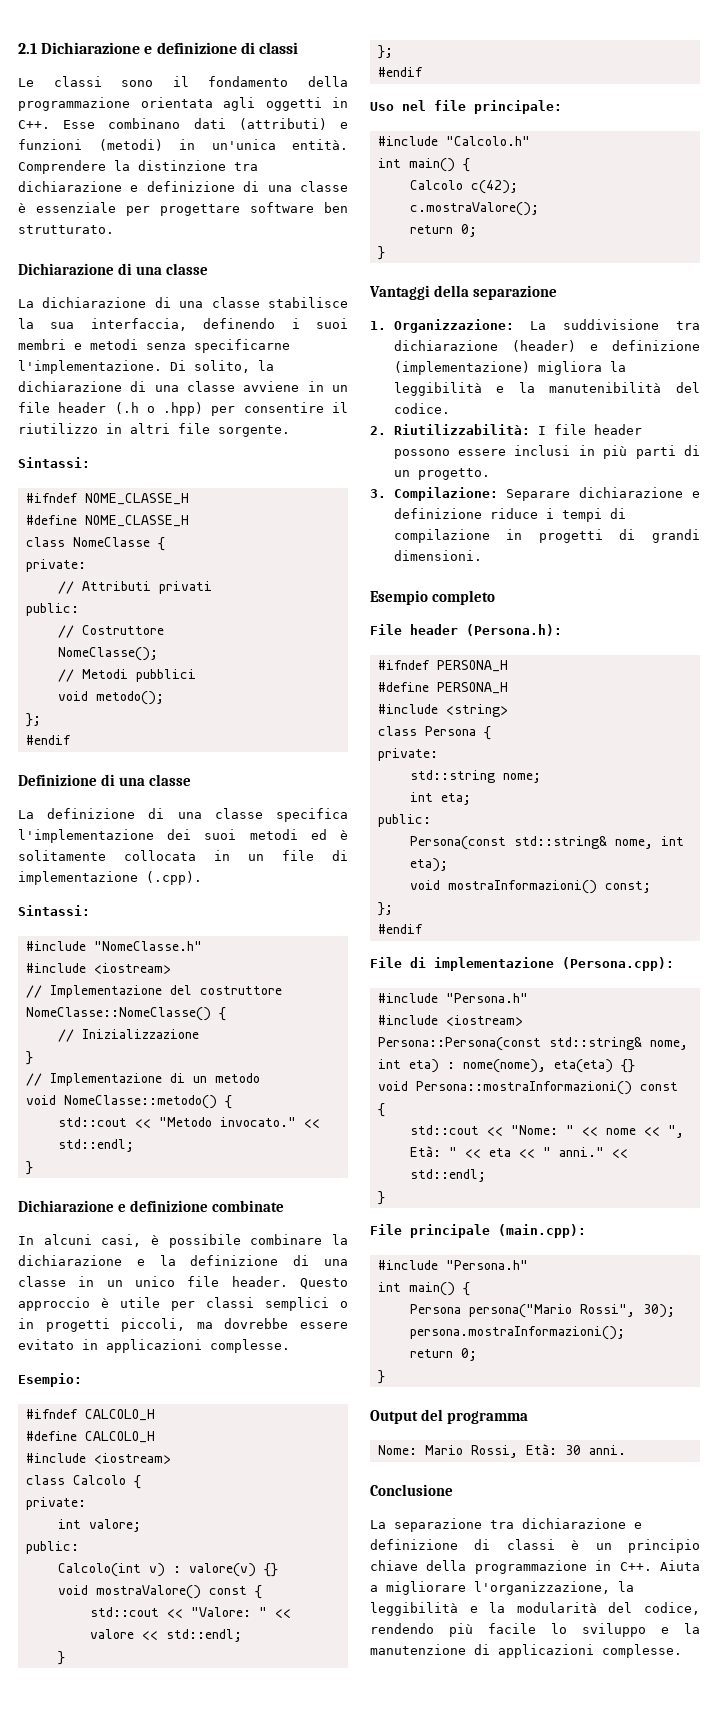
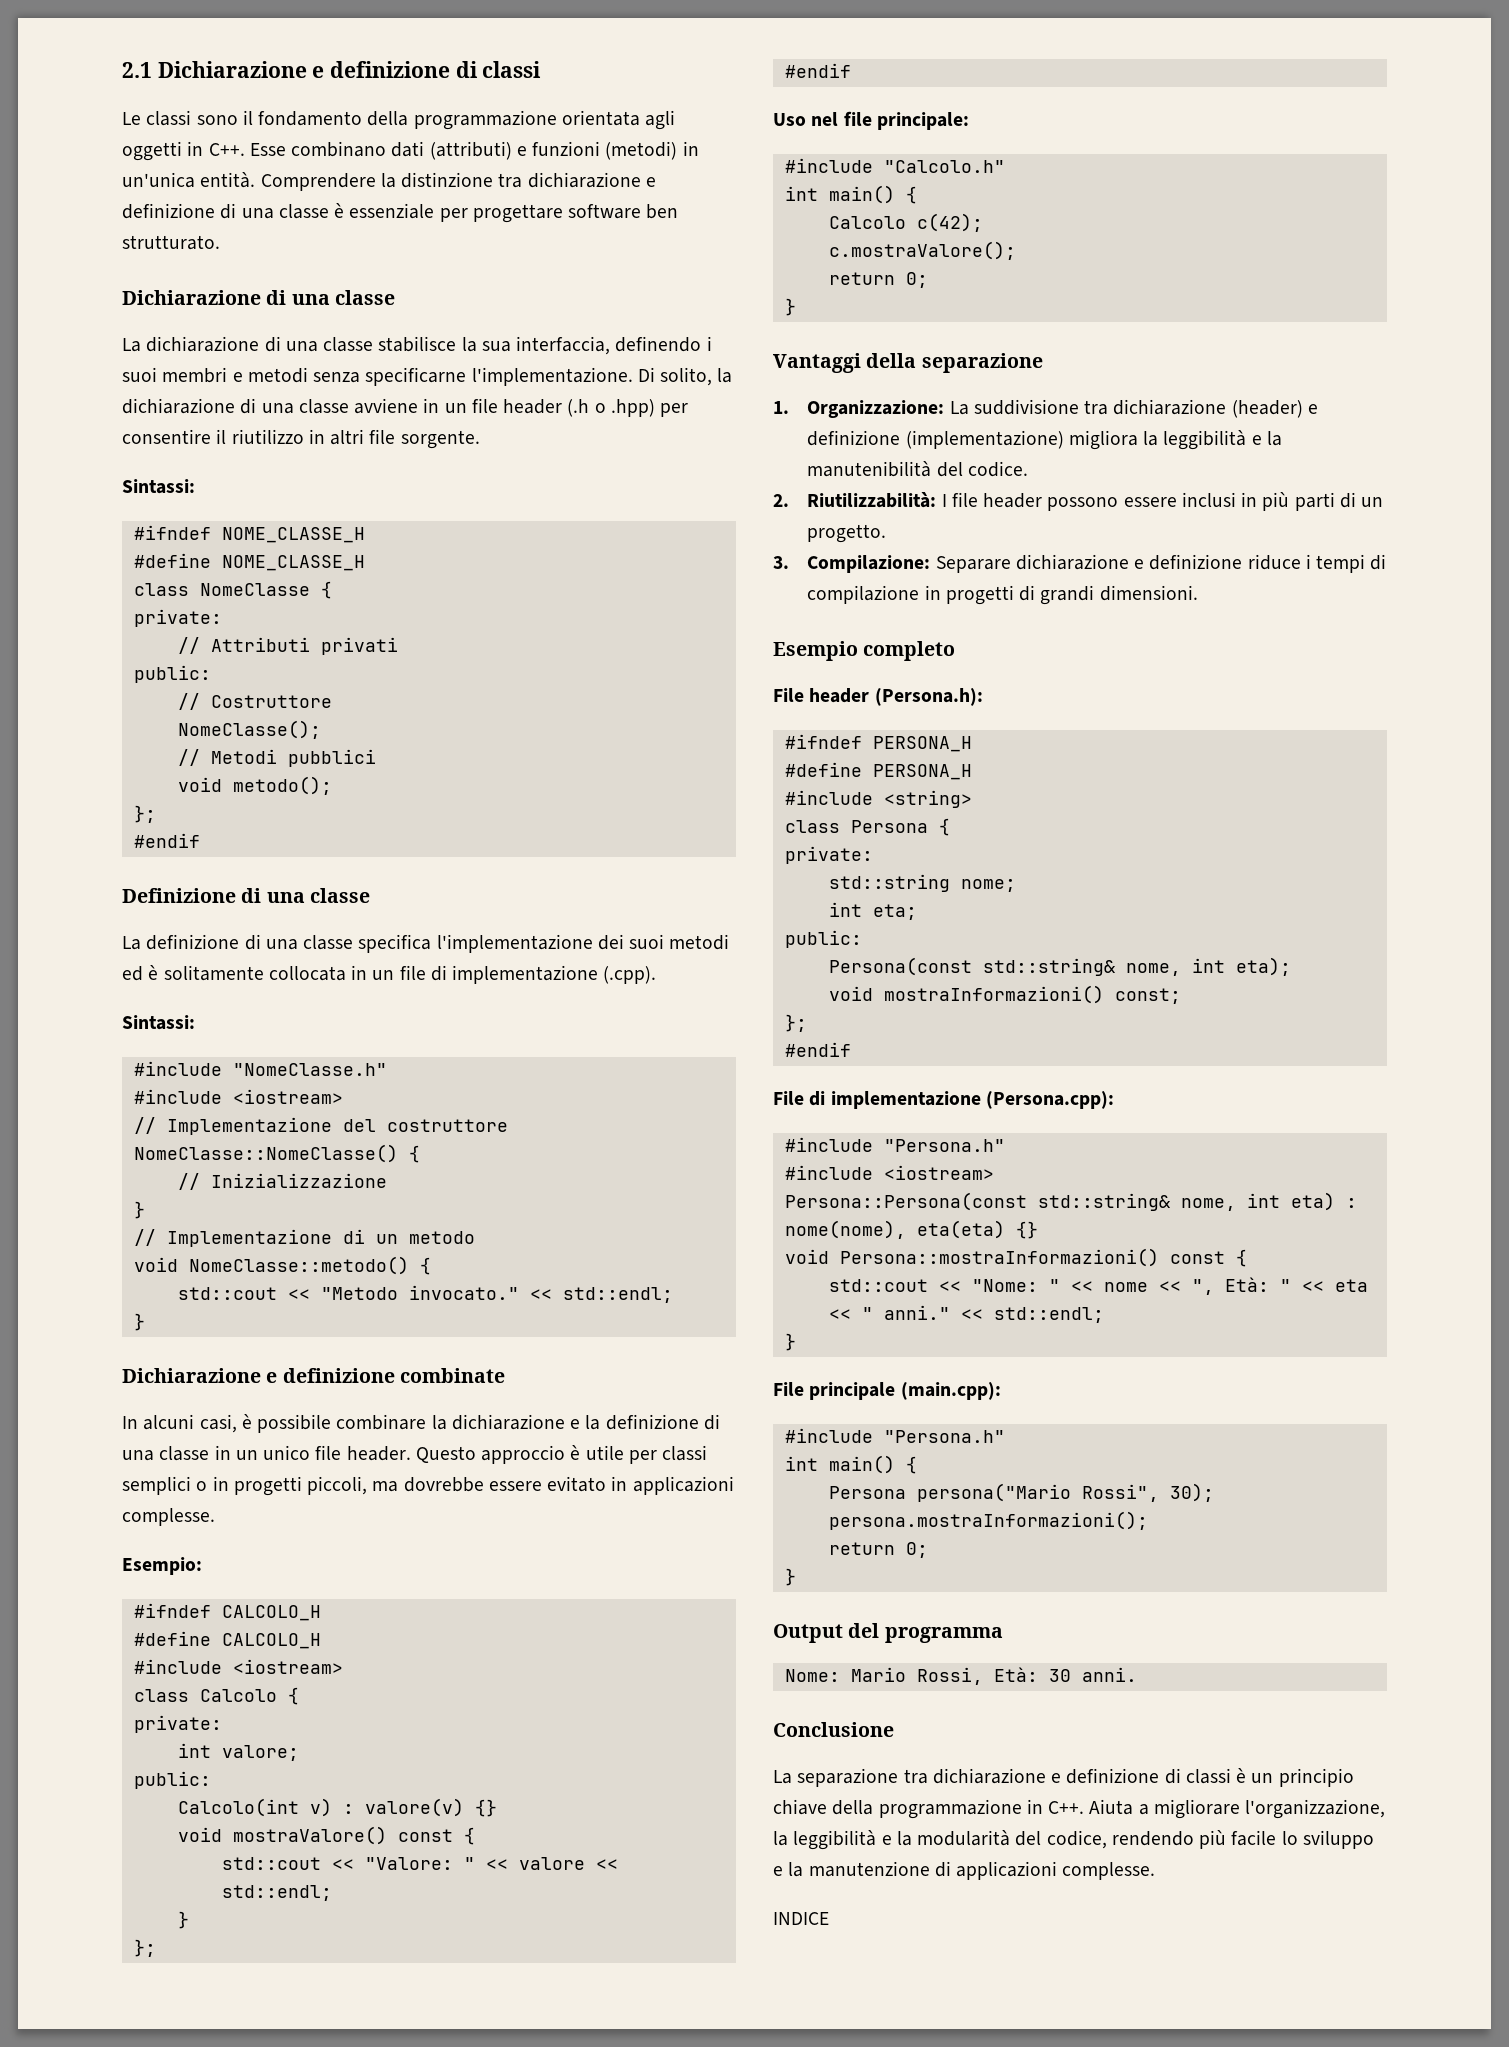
+ INDICE

